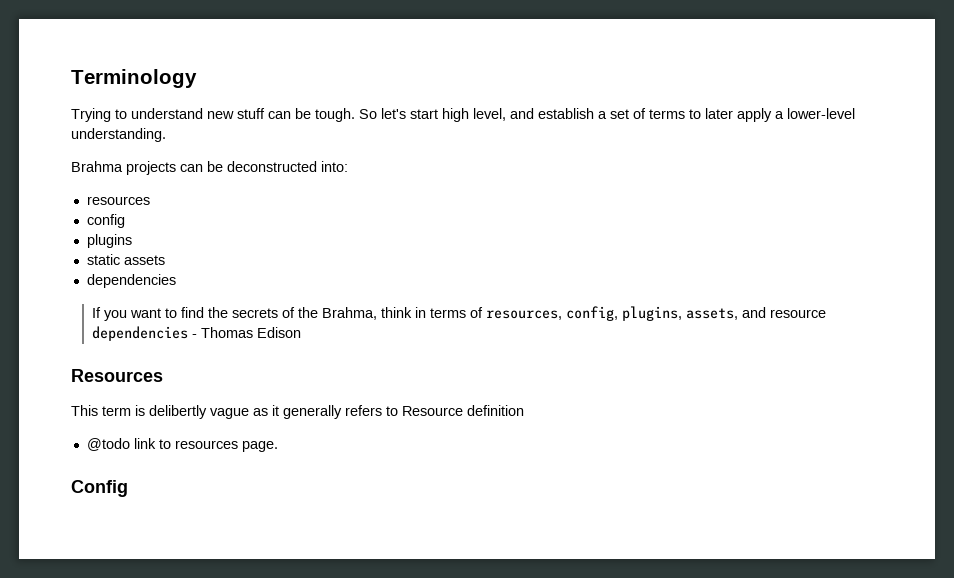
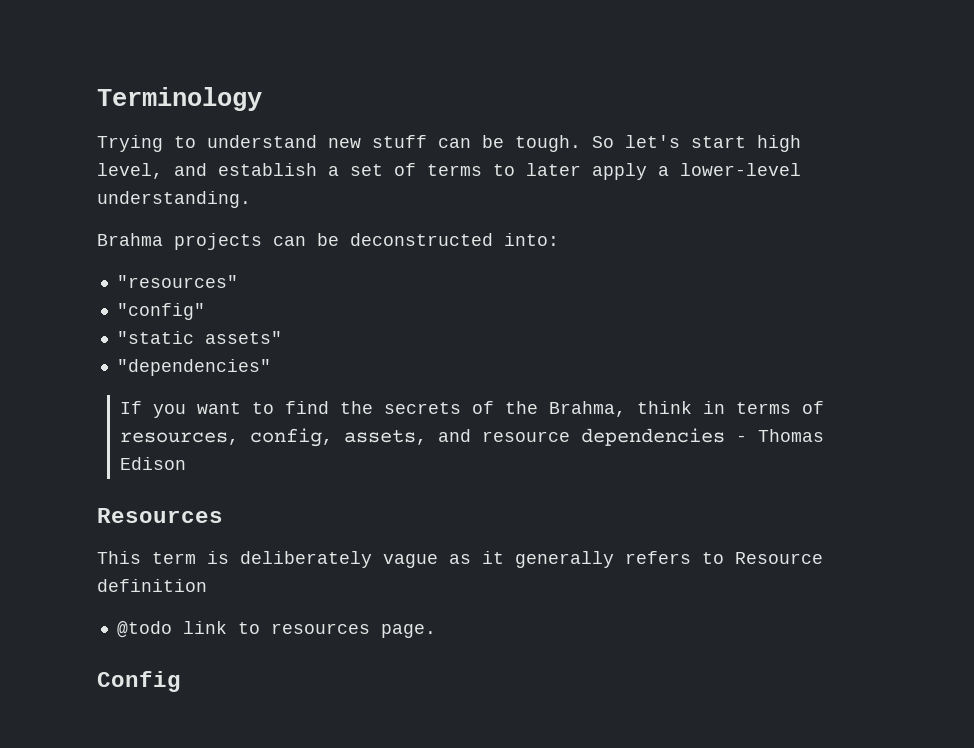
  Brahma projects can be deconstructed into:
- resources
- config
- plugins
- static assets
- dependencies
+ "resources"
+ "config"
+ "static assets"
+ "dependencies"
- If you want to find the secrets of the Brahma, think in terms of resources, config, plugins, assets, and resource dependencies - Thomas Edison
+ If you want to find the secrets of the Brahma, think in terms of resources, config, assets, and resource dependencies - Thomas Edison
- This term is delibertly vague as it generally refers to Resource definition
+ This term is deliberately vague as it generally refers to Resource definition

